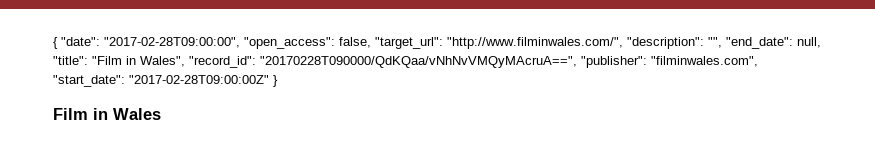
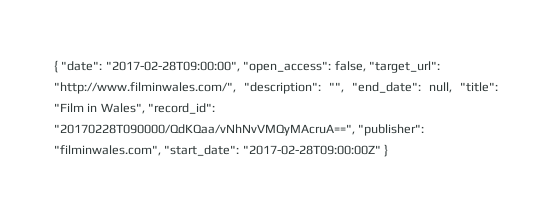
- Film in Wales

